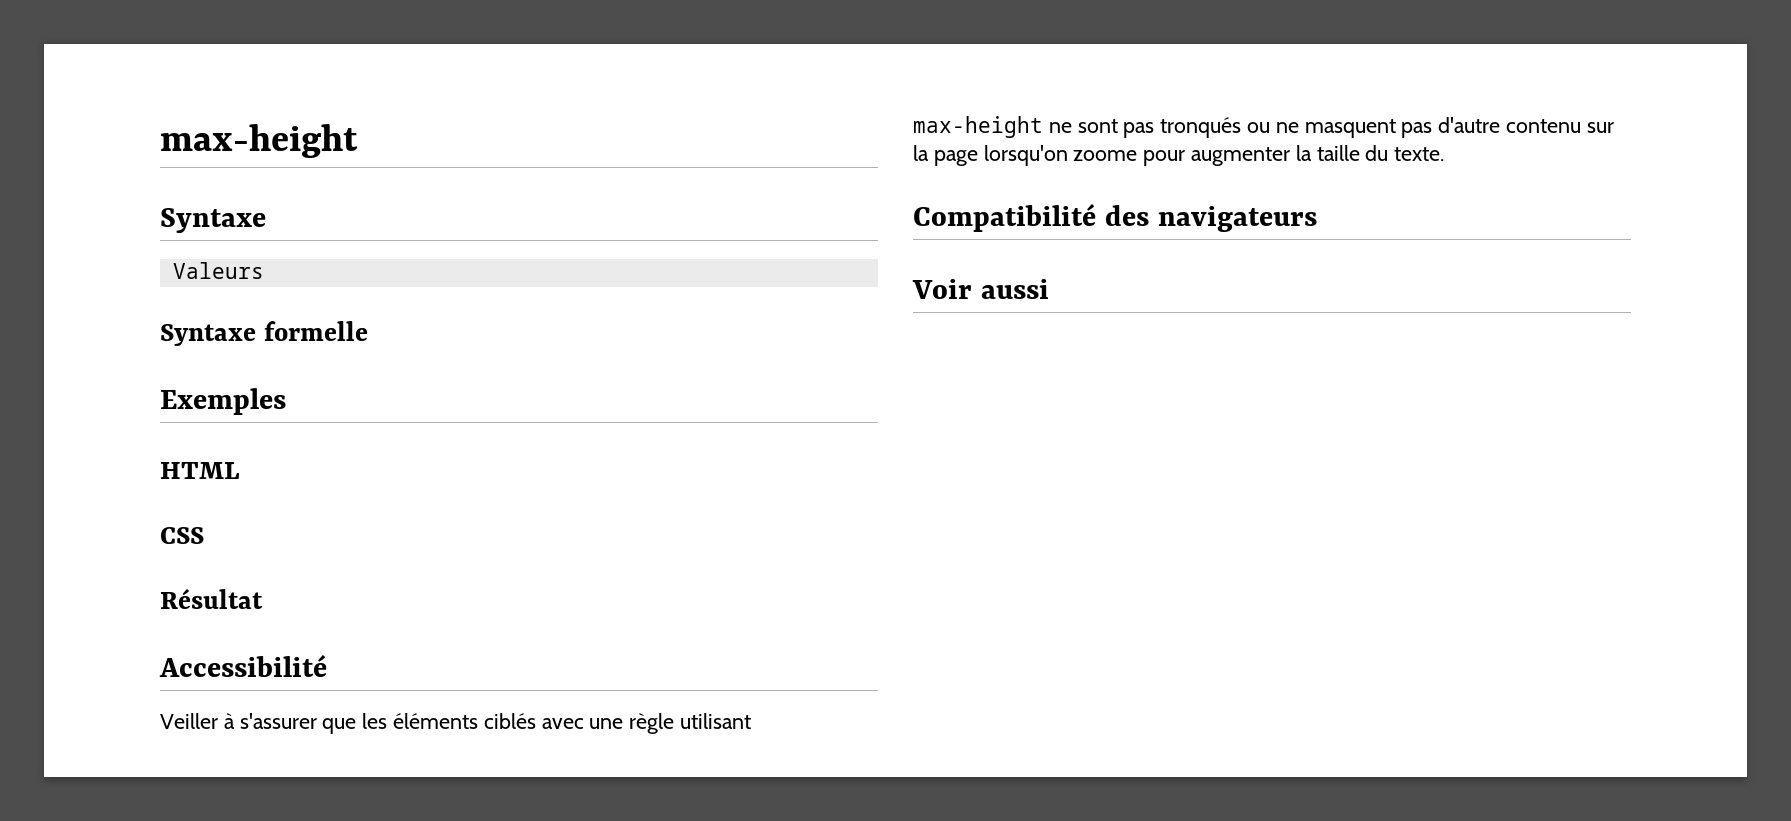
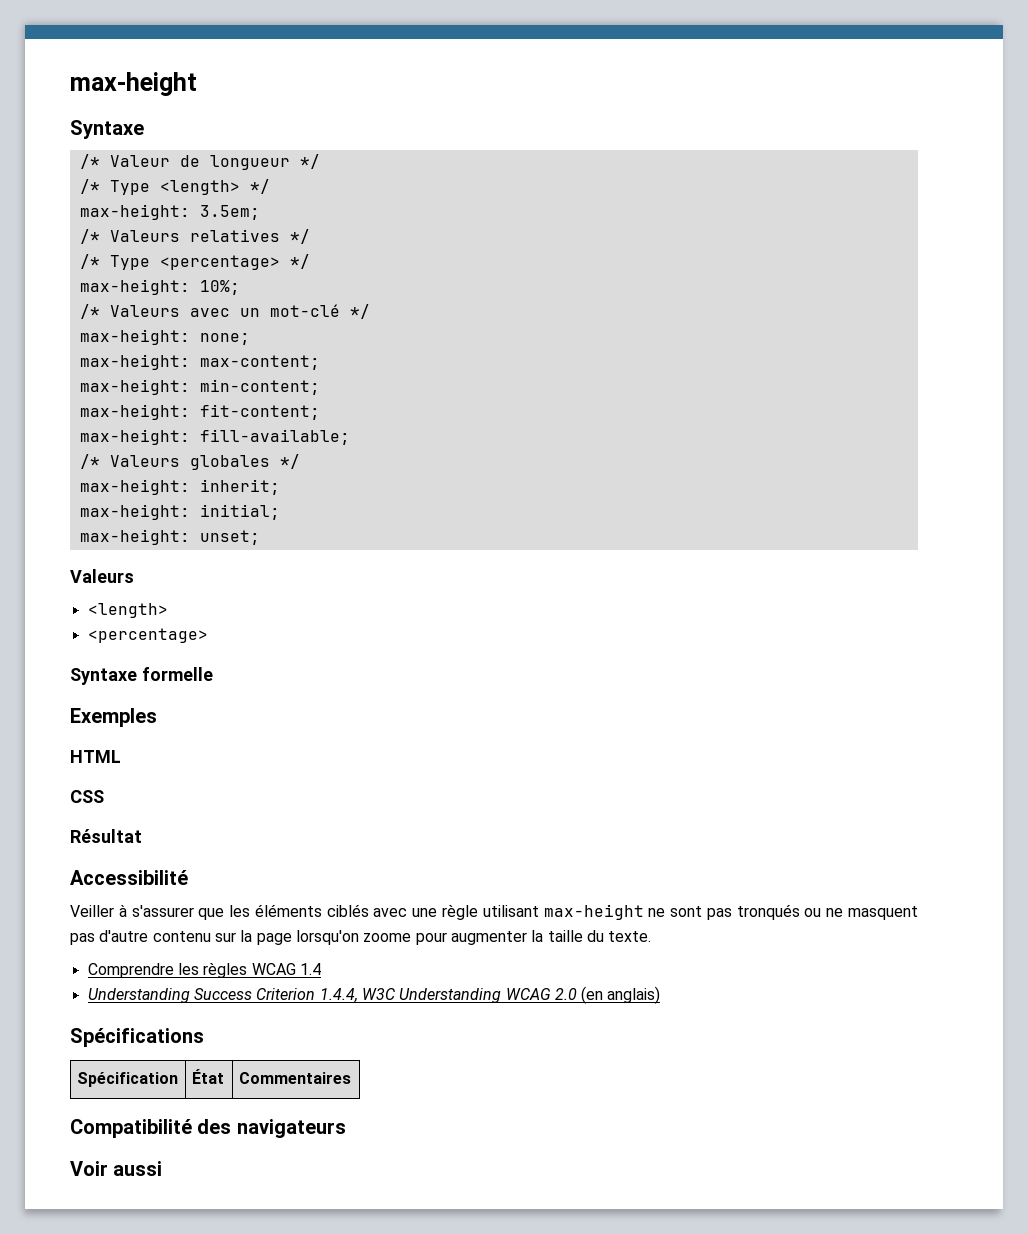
+ /* Valeur de longueur */
+ /* Type <length> */
+ max-height: 3.5em;
+ /* Valeurs relatives */
+ /* Type <percentage> */
+ max-height: 10%;
+ /* Valeurs avec un mot-clé */
+ max-height: none;
+ max-height: max-content;
+ max-height: min-content;
+ max-height: fit-content;
+ max-height: fill-available;
+ /* Valeurs globales */
+ max-height: inherit;
+ max-height: initial;
+ max-height: unset;
  Valeurs
+ <length>
+ <percentage>
+ Comprendre les règles WCAG 1.4
+ Understanding Success Criterion 1.4.4, W3C Understanding WCAG 2.0 (en anglais)
+ Spécifications
+ Spécification | État | Commentaires

